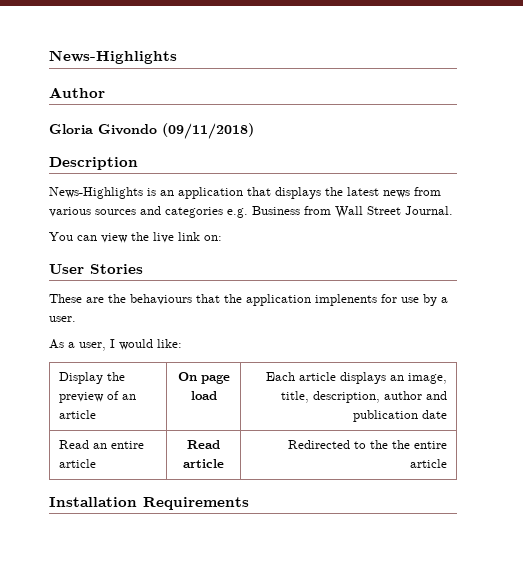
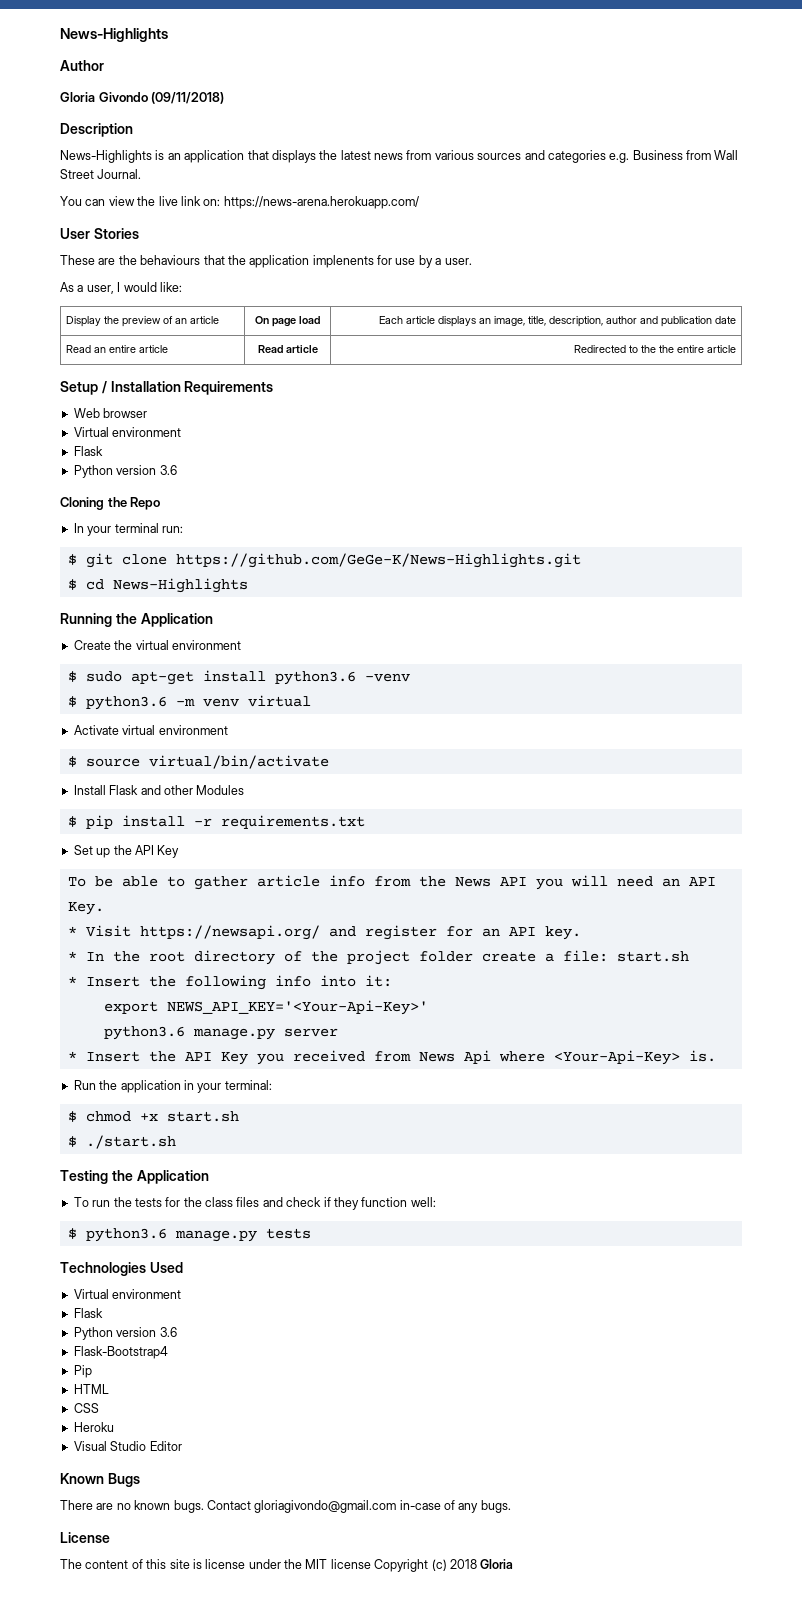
- You can view the live link on:
+ You can view the live link on: https://news-arena.herokuapp.com/
- Installation Requirements
+ Setup / Installation Requirements
+ Web browser
+ Virtual environment
+ Flask
+ Python version 3.6
+ Cloning the Repo
+ In your terminal run:
+ $ git clone https://github.com/GeGe-K/News-Highlights.git
+ $ cd News-Highlights
+ Running the Application
+ Create the virtual environment
+ $ sudo apt-get install python3.6 -venv
+ $ python3.6 -m venv virtual
+ Activate virtual environment
+ $ source virtual/bin/activate
+ Install Flask and other Modules
+ $ pip install -r requirements.txt
+ Set up the API Key
+ To be able to gather article info from the News API you will need an API Key.
+ * Visit https://newsapi.org/ and register for an API key.
+ * In the root directory of the project folder create a file: start.sh
+ * Insert the following info into it:
+ export NEWS_API_KEY='<Your-Api-Key>'
+ python3.6 manage.py server
+ * Insert the API Key you received from News Api where <Your-Api-Key> is.
+ Run the application in your terminal:
+ $ chmod +x start.sh
+ $ ./start.sh
+ Testing the Application
+ To run the tests for the class files and check if they function well:
+ $ python3.6 manage.py tests
+ Technologies Used
+ Virtual environment
+ Flask
+ Python version 3.6
+ Flask-Bootstrap4
+ Pip
+ HTML
+ CSS
+ Heroku
+ Visual Studio Editor
+ Known Bugs
+ There are no known bugs. Contact gloriagivondo@gmail.com in-case of any bugs.
+ License
+ The content of this site is license under the MIT license Copyright (c) 2018 Gloria

